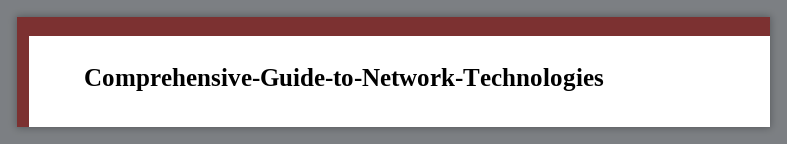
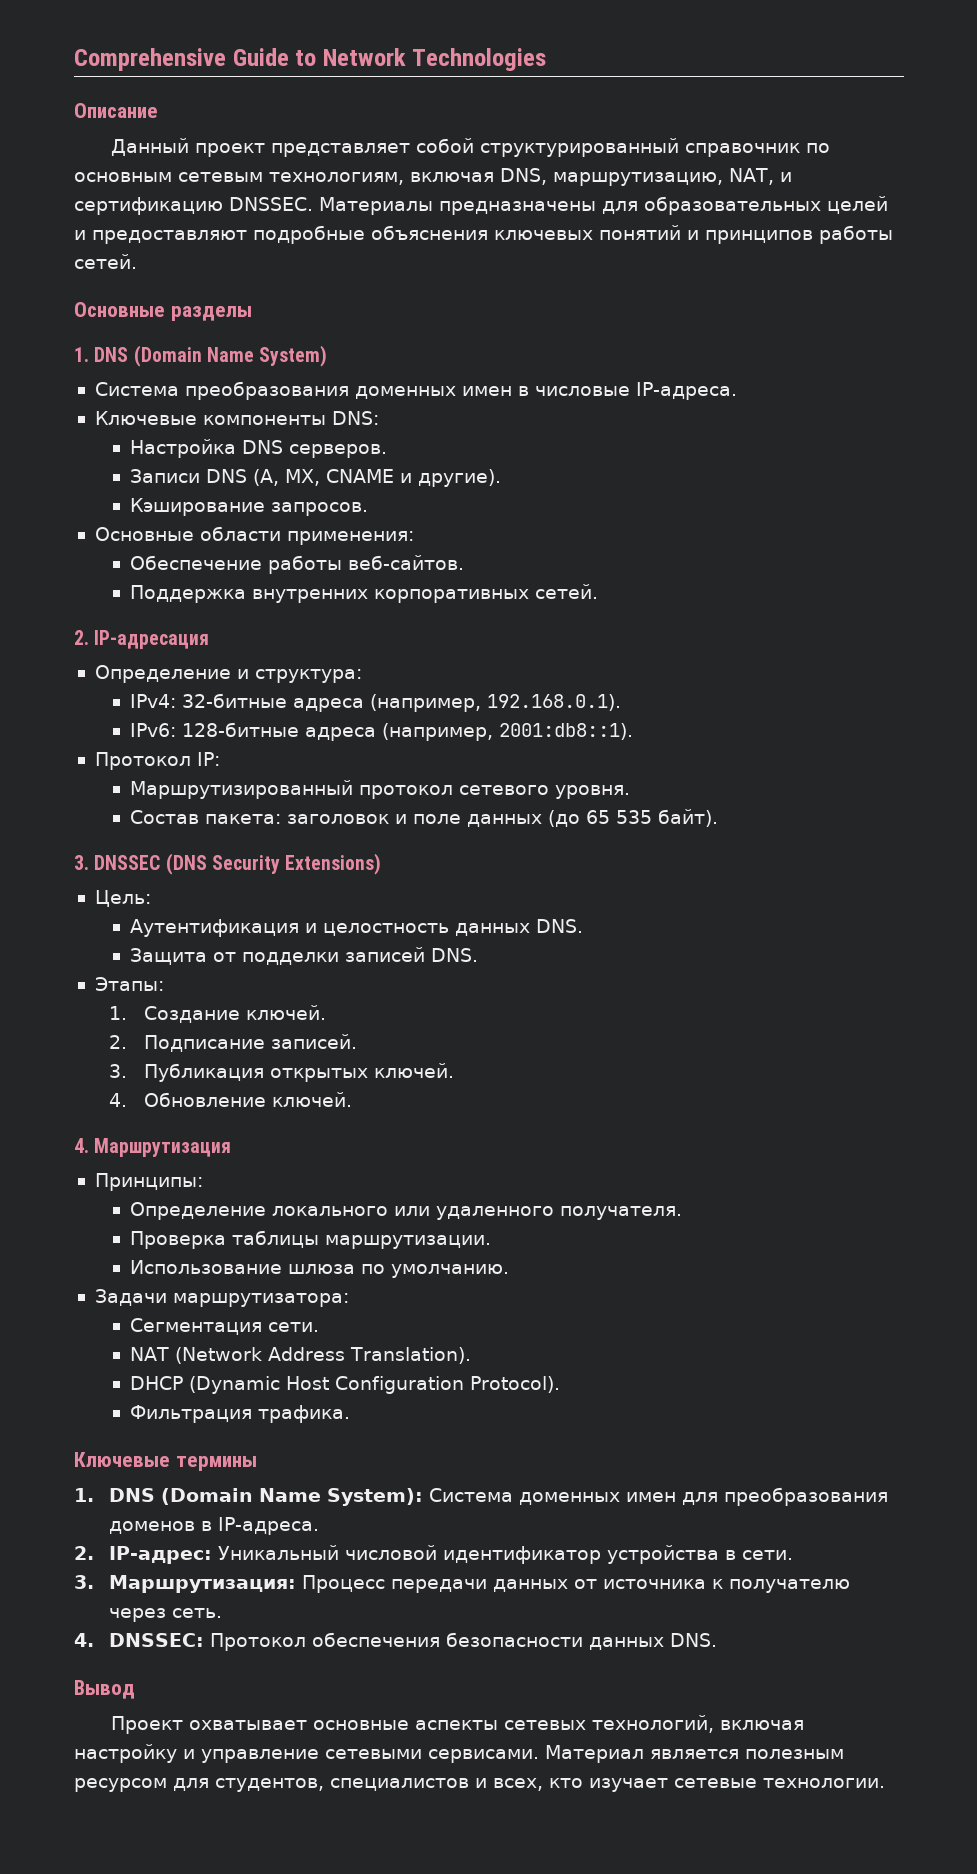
- Comprehensive-Guide-to-Network-Technologies
+ Comprehensive Guide to Network Technologies
+ Описание
+ Данный проект представляет собой структурированный справочник по основным сетевым технологиям, включая DNS, маршрутизацию, NAT, и сертификацию DNSSEC. Материалы предназначены для образовательных целей и предоставляют подробные объяснения ключевых понятий и принципов работы сетей.
+ Основные разделы
+ 1. DNS (Domain Name System)
+ Система преобразования доменных имен в числовые IP-адреса.
+ Ключевые компоненты DNS:
+ Настройка DNS серверов.
+ Записи DNS (A, MX, CNAME и другие).
+ Кэширование запросов.
+ Основные области применения:
+ Обеспечение работы веб-сайтов.
+ Поддержка внутренних корпоративных сетей.
+ 2. IP-адресация
+ Определение и структура:
+ IPv4: 32-битные адреса (например, 192.168.0.1).
+ IPv6: 128-битные адреса (например, 2001:db8::1).
+ Протокол IP:
+ Маршрутизированный протокол сетевого уровня.
+ Состав пакета: заголовок и поле данных (до 65 535 байт).
+ 3. DNSSEC (DNS Security Extensions)
+ Цель:
+ Аутентификация и целостность данных DNS.
+ Защита от подделки записей DNS.
+ Этапы:
+ 1. Создание ключей.
+ 2. Подписание записей.
+ 3. Публикация открытых ключей.
+ 4. Обновление ключей.
+ 4. Маршрутизация
+ Принципы:
+ Определение локального или удаленного получателя.
+ Проверка таблицы маршрутизации.
+ Использование шлюза по умолчанию.
+ Задачи маршрутизатора:
+ Сегментация сети.
+ NAT (Network Address Translation).
+ DHCP (Dynamic Host Configuration Protocol).
+ Фильтрация трафика.
+ Ключевые термины
+ 1. DNS (Domain Name System): Система доменных имен для преобразования доменов в IP-адреса.
+ 2. IP-адрес: Уникальный числовой идентификатор устройства в сети.
+ 3. Маршрутизация: Процесс передачи данных от источника к получателю через сеть.
+ 4. DNSSEC: Протокол обеспечения безопасности данных DNS.
+ Вывод
+ Проект охватывает основные аспекты сетевых технологий, включая настройку и управление сетевыми сервисами. Материал является полезным ресурсом для студентов, специалистов и всех, кто изучает сетевые технологии.

